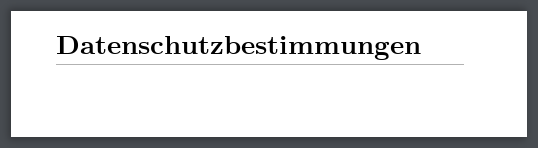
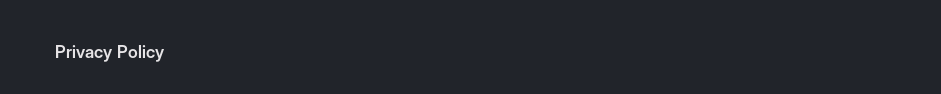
- Datenschutzbestimmungen
+ Privacy Policy

